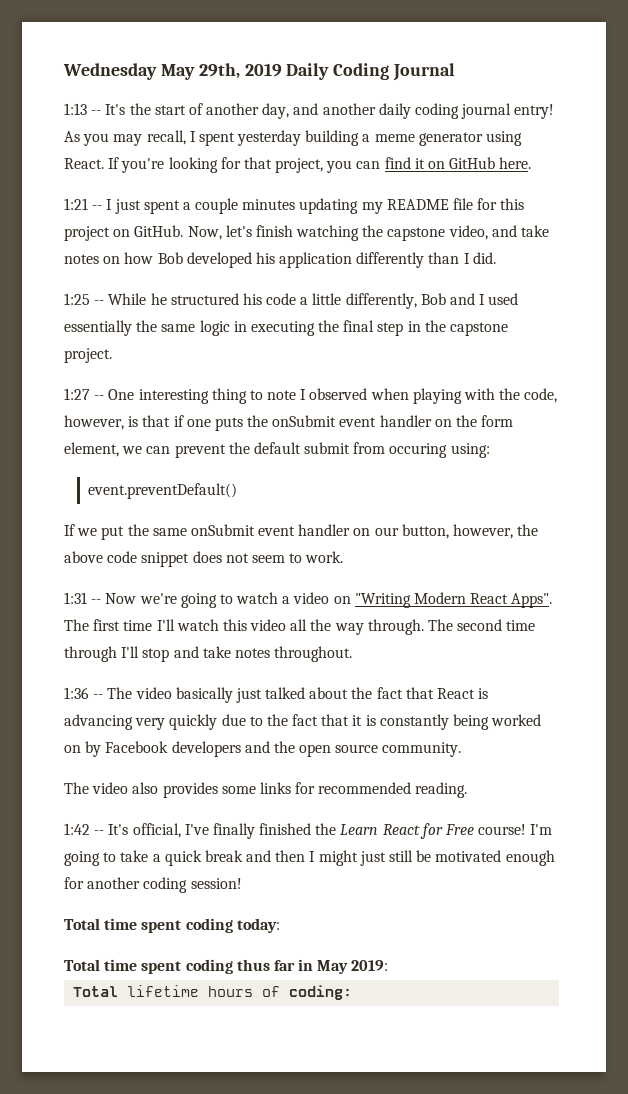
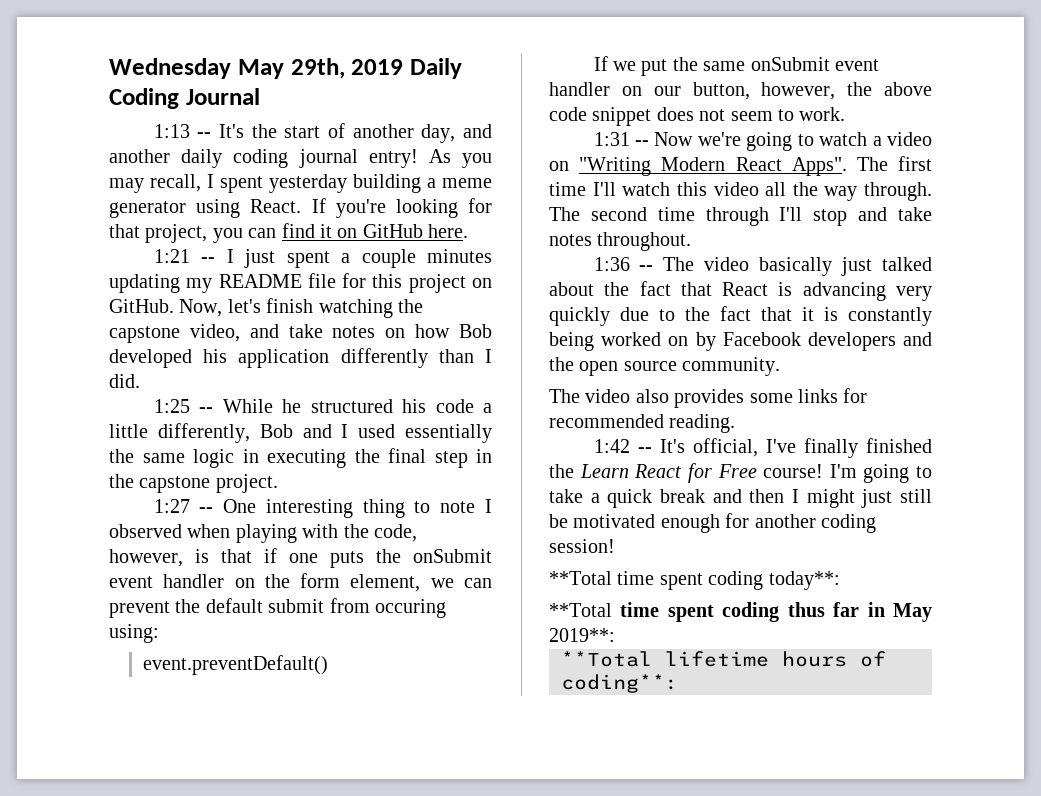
- Total time spent coding today:
- Total time spent coding thus far in May 2019:
- Total lifetime hours of coding:
+ **Total time spent coding today**:
+ **Total time spent coding thus far in May 2019**:
+ **Total lifetime hours of coding**:

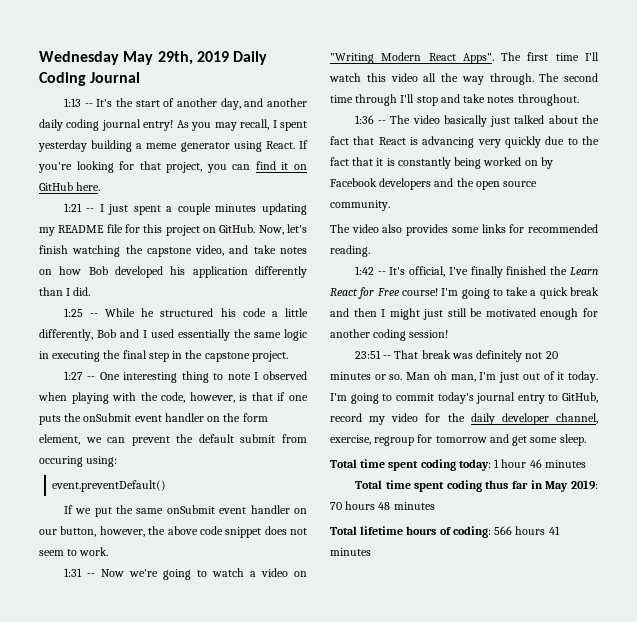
- **Total time spent coding today**:
- **Total time spent coding thus far in May 2019**:
- **Total lifetime hours of coding**:
+ 23:51 -- That break was definitely not 20 minutes or so. Man oh man, I'm just out of it today. I'm going to commit today's journal entry to GitHub, record my video for the daily developer channel, exercise, regroup for tomorrow and get some sleep.
+ Total time spent coding today: 1 hour 46 minutes
+ Total time spent coding thus far in May 2019: 70 hours 48 minutes
+ Total lifetime hours of coding: 566 hours 41 minutes

